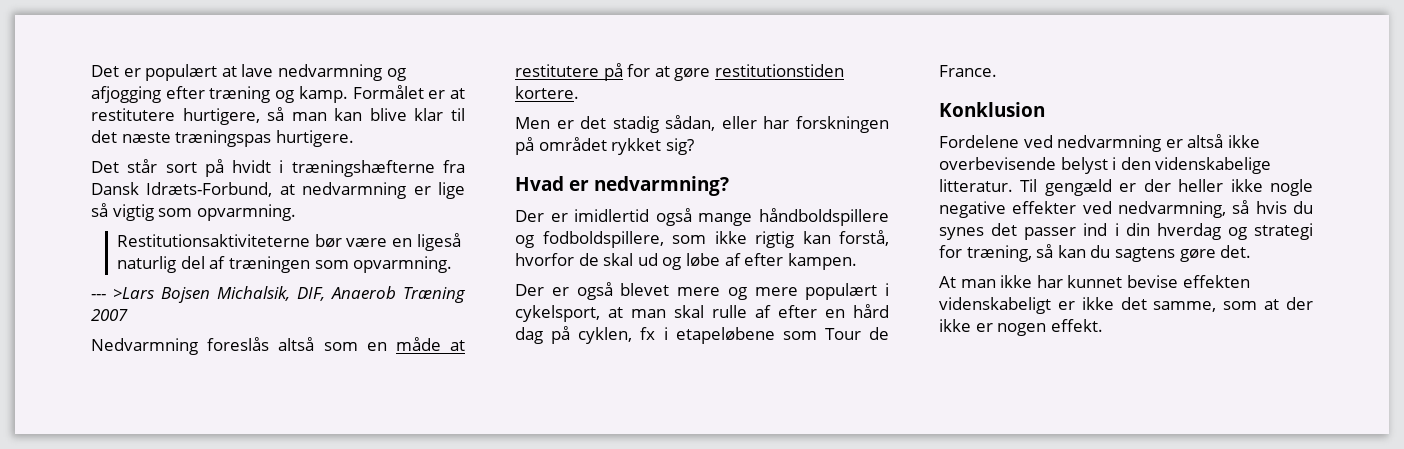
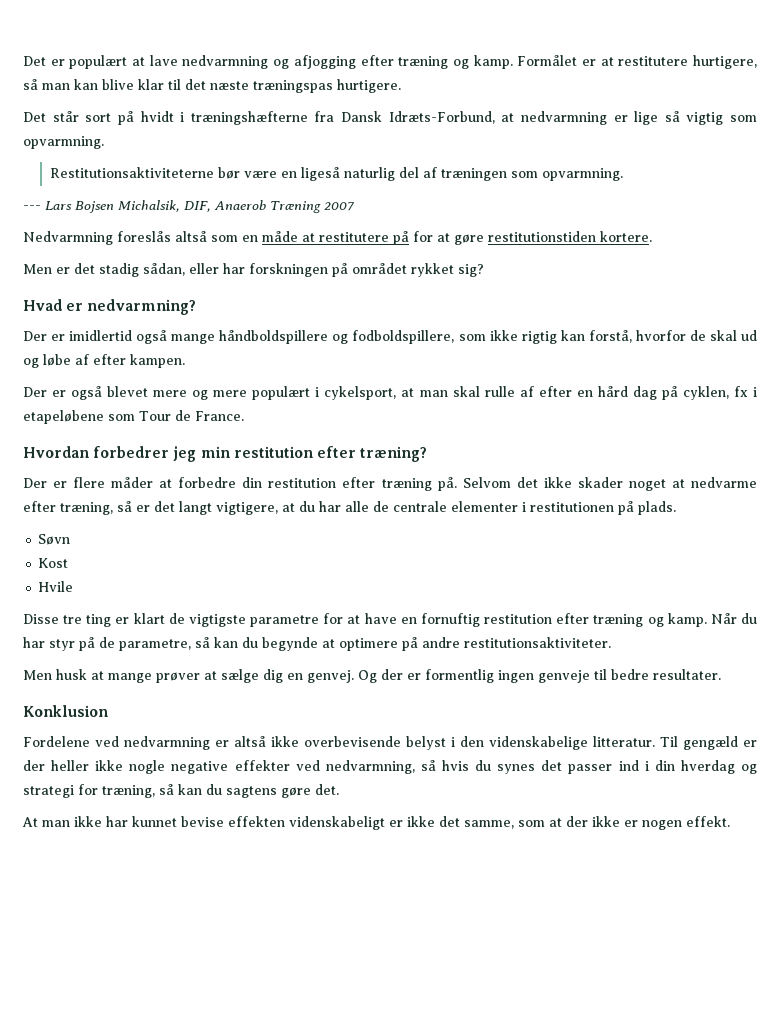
- --- >Lars Bojsen Michalsik, DIF, Anaerob Træning 2007
+ --- Lars Bojsen Michalsik, DIF, Anaerob Træning 2007
+ Hvordan forbedrer jeg min restitution efter træning?
+ Der er flere måder at forbedre din restitution efter træning på. Selvom det ikke skader noget at nedvarme efter træning, så er det langt vigtigere, at du har alle de centrale elementer i restitutionen på plads.
+ Søvn
+ Kost
+ Hvile
+ Disse tre ting er klart de vigtigste parametre for at have en fornuftig restitution efter træning og kamp. Når du har styr på de parametre, så kan du begynde at optimere på andre restitutionsaktiviteter.
+ Men husk at mange prøver at sælge dig en genvej. Og der er formentlig ingen genveje til bedre resultater.

